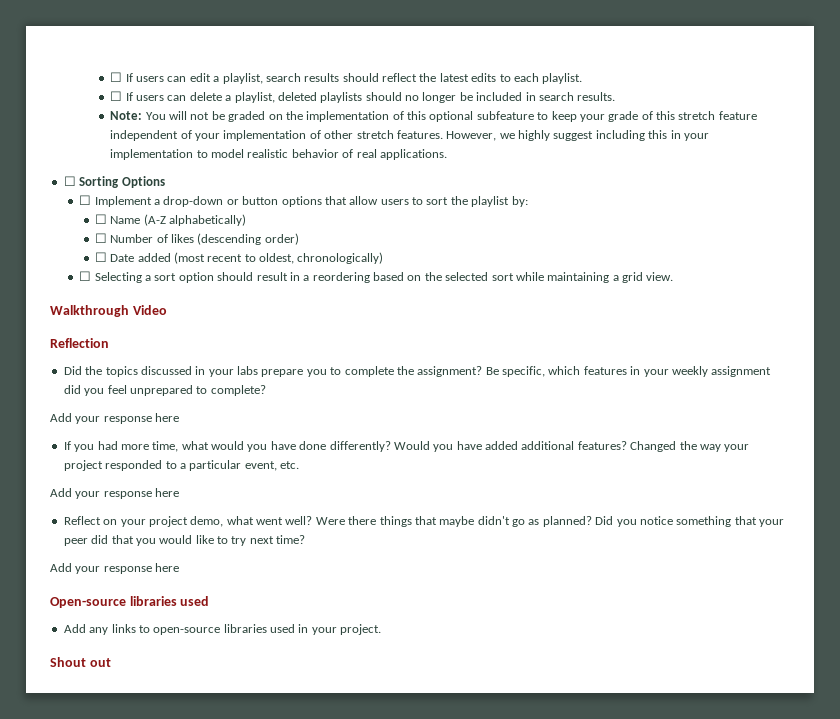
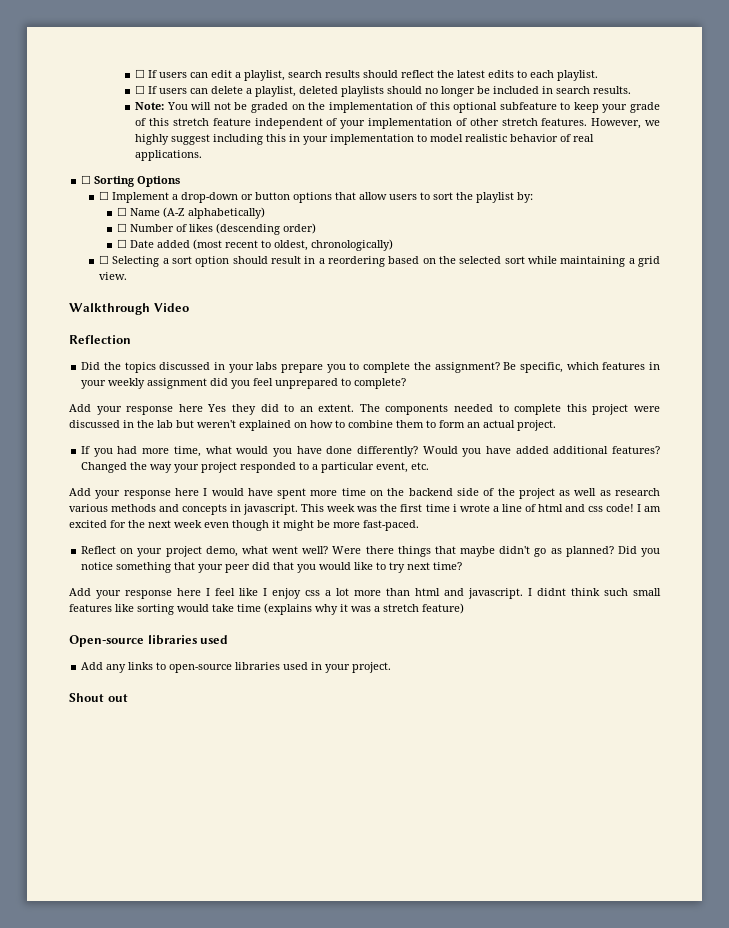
  Be specific, which features in your weekly assignment did you feel unprepared to complete?
- Add your response here
+ Add your response here Yes they did to an extent. The components needed to complete this project were discussed in the lab but weren't explained on how to combine them to form an actual project.
  Changed the way your project responded to a particular event, etc.
- Add your response here
+ Add your response here I would have spent more time on the backend side of the project as well as research various methods and concepts in javascript. This week was the first time i wrote a line of html and css code! I am excited for the next week even though it might be more fast-paced.
  Did you notice something that your peer did that you would like to try next time?
- Add your response here
+ Add your response here I feel like I enjoy css a lot more than html and javascript. I didnt think such small features like sorting would take time (explains why it was a stretch feature)

